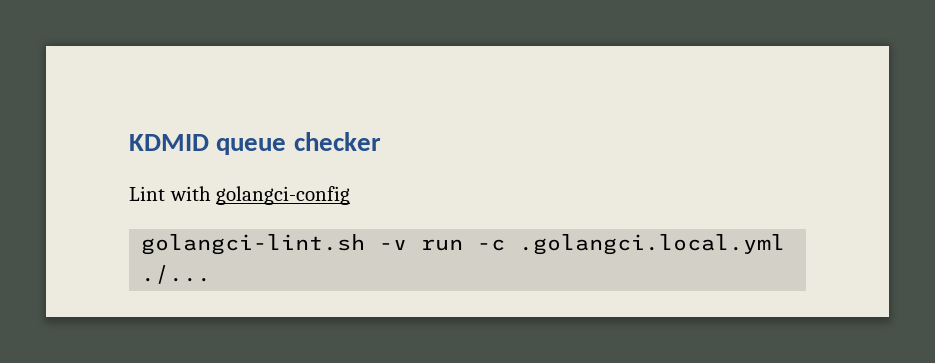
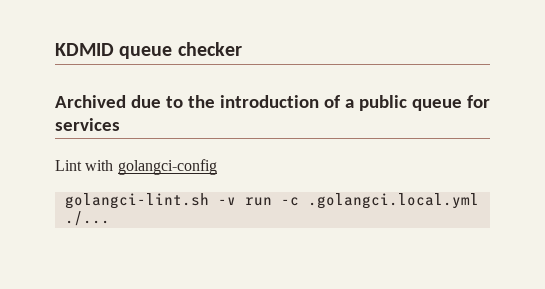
+ Archived due to the introduction of a public queue for services

